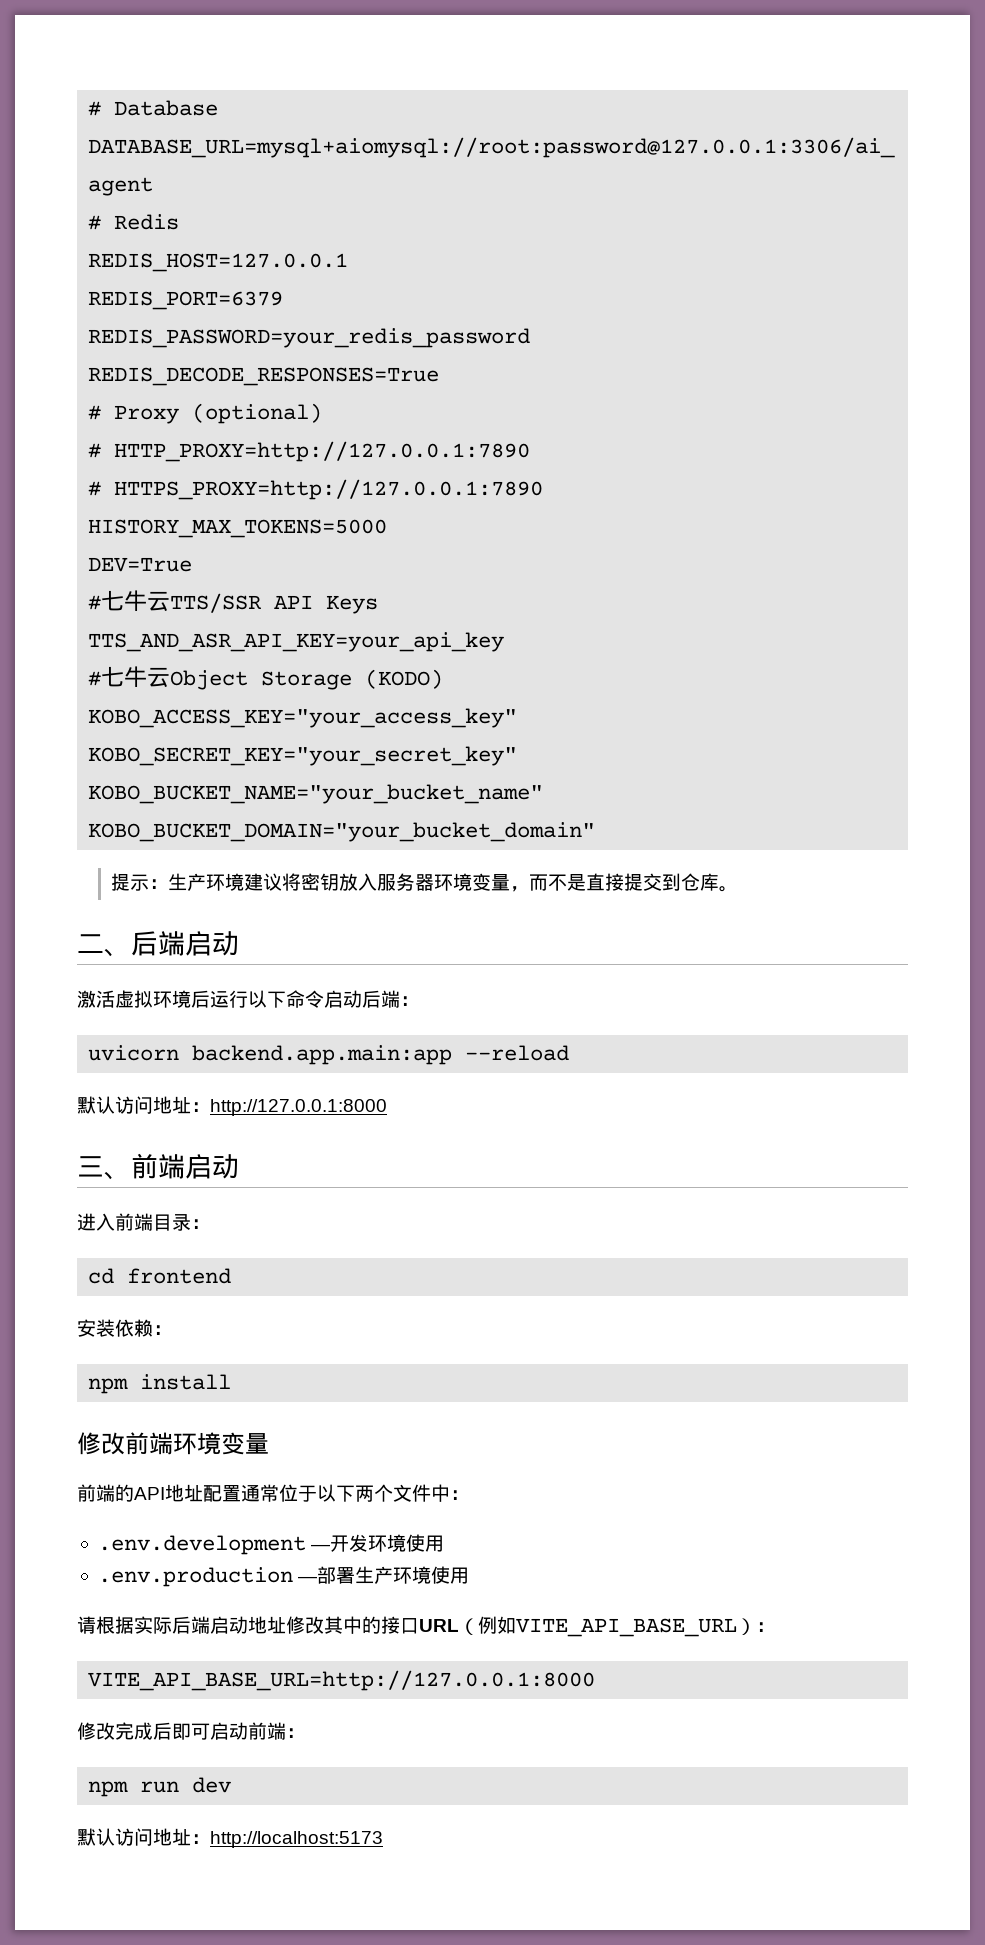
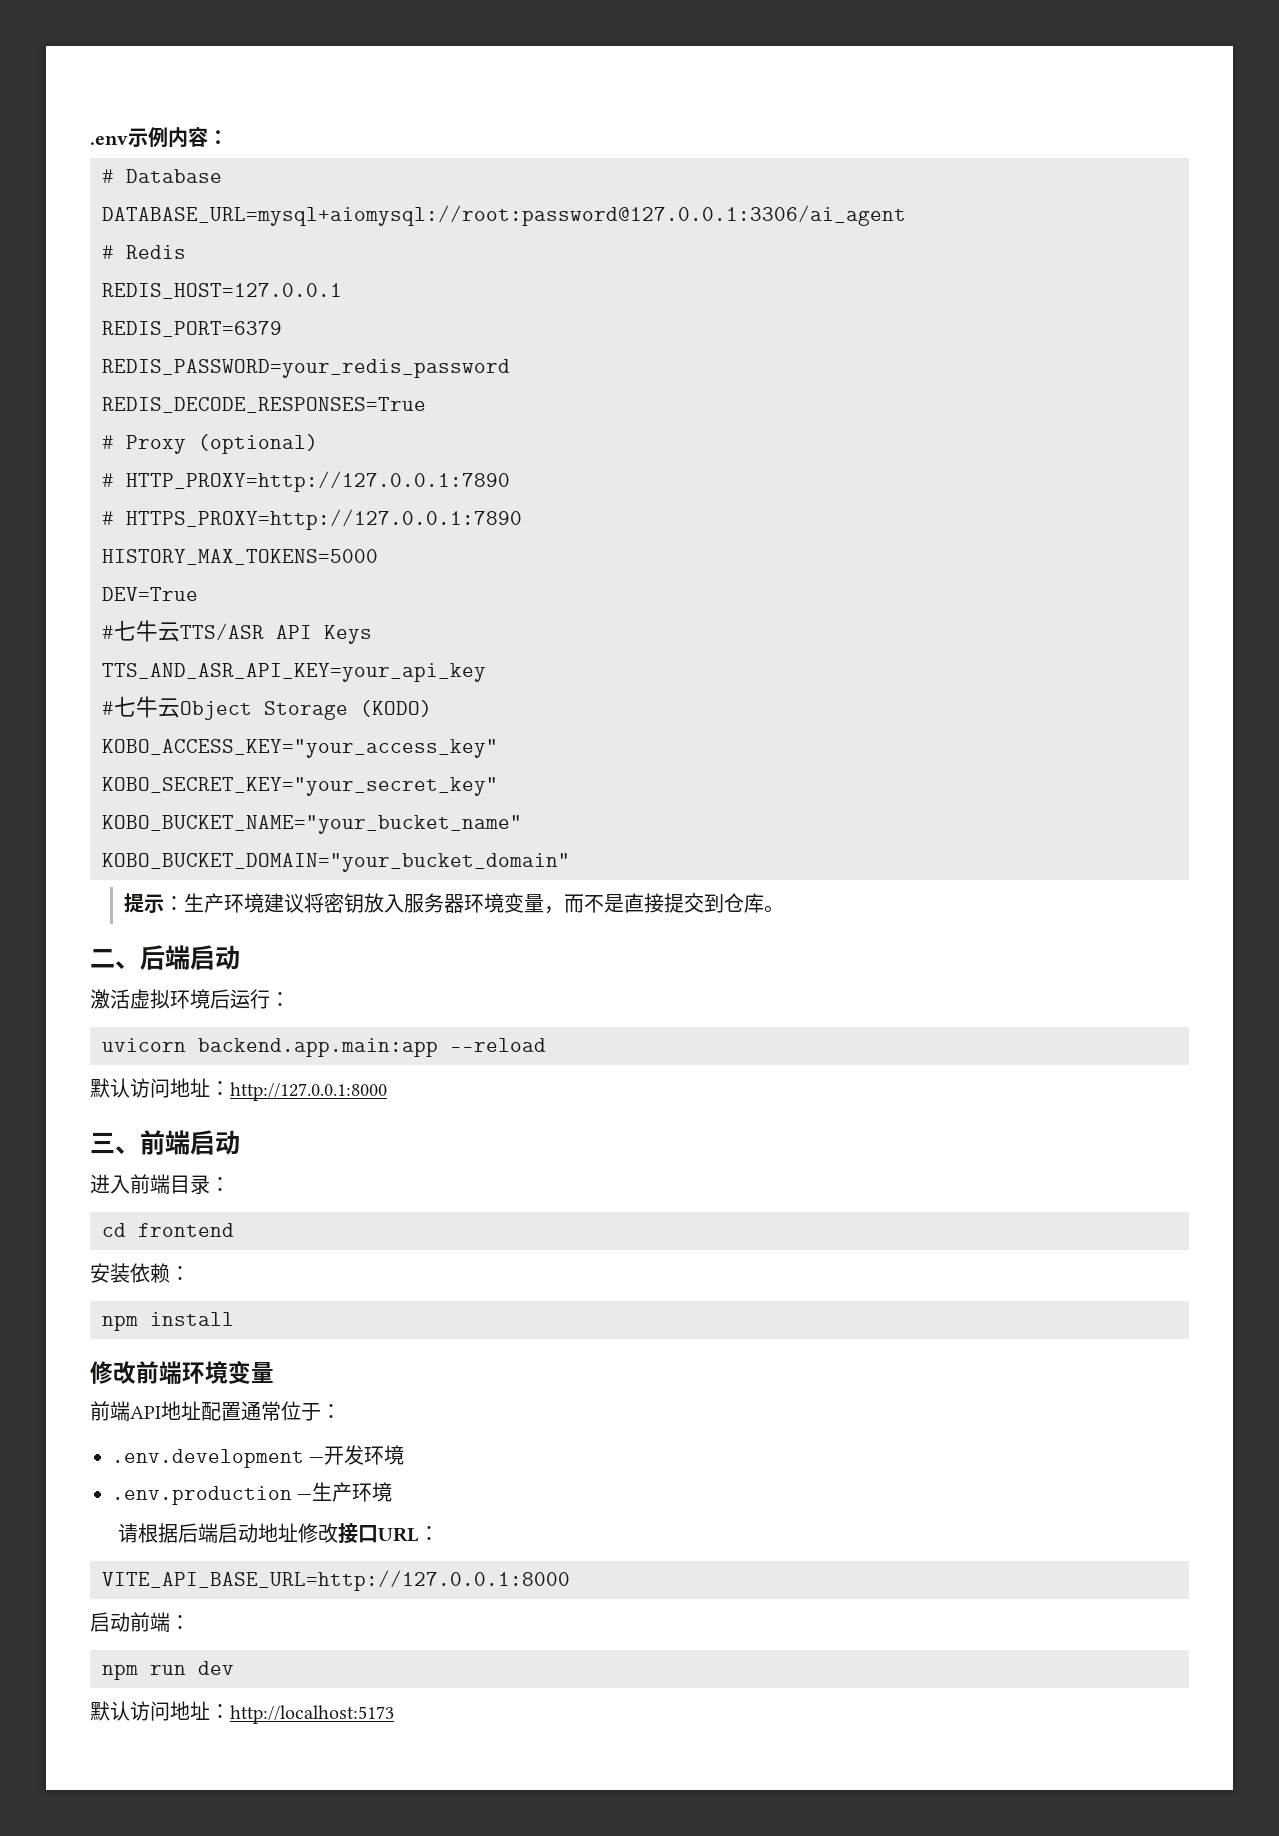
+ .env示例内容：
- #七牛云TTS/SSR API Keys
+ #七牛云TTS/ASR API Keys
- 激活虚拟环境后运行以下命令启动后端：
+ 激活虚拟环境后运行：
- 前端的API地址配置通常位于以下两个文件中：
+ 前端API地址配置通常位于：
- .env.development —开发环境使用
+ .env.development —开发环境
- .env.production —部署生产环境使用
+ .env.production —生产环境
- 请根据实际后端启动地址修改其中的接口URL（例如VITE_API_BASE_URL）：
+ 请根据后端启动地址修改接口URL：
- 修改完成后即可启动前端：
+ 启动前端：

